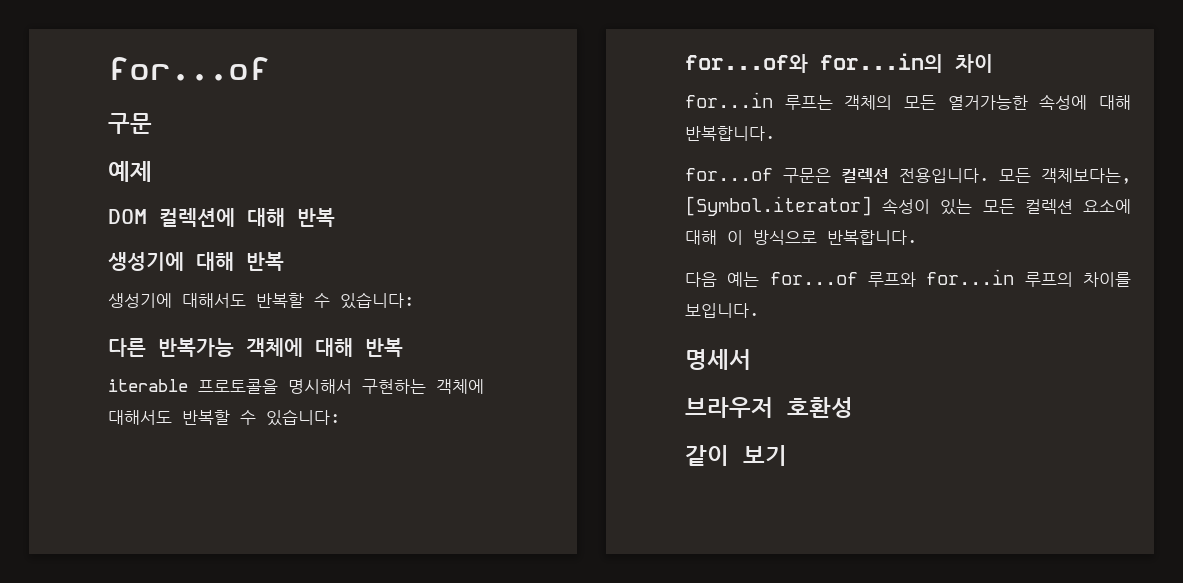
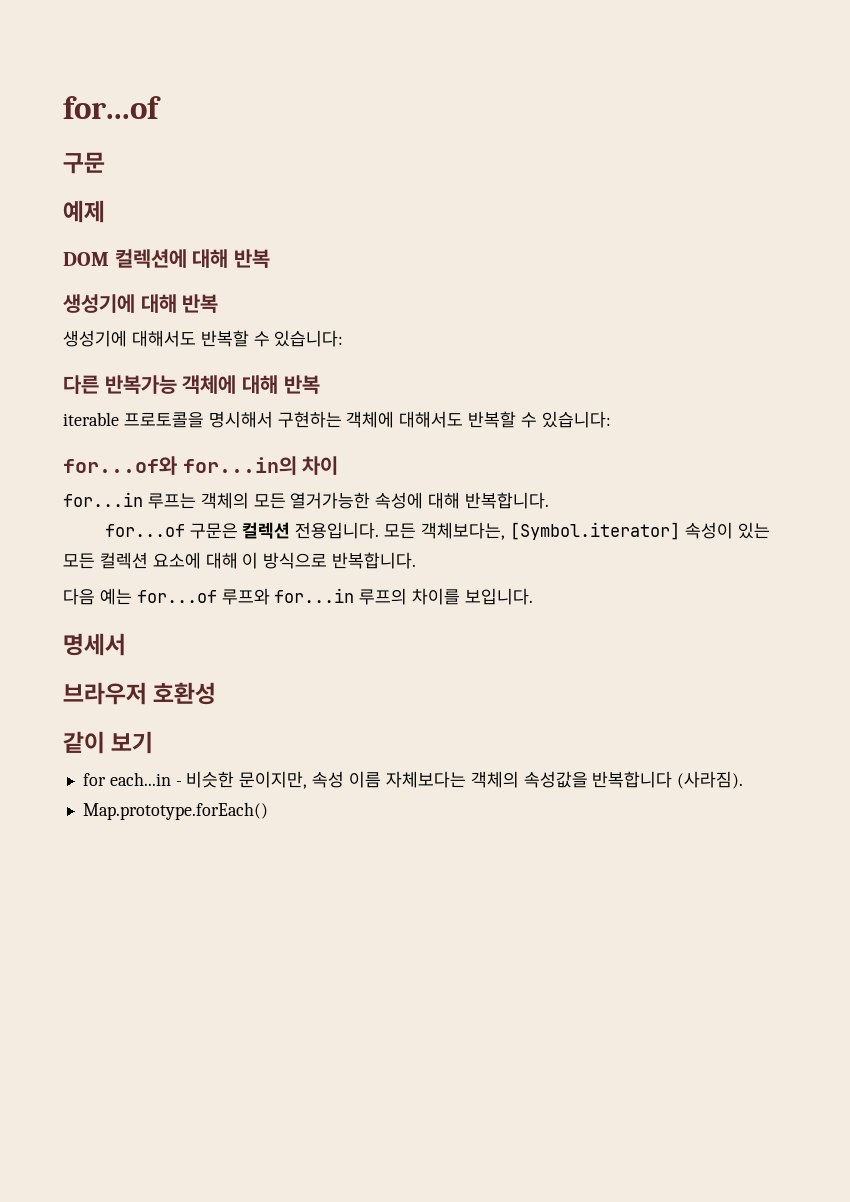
+ for each...in - 비슷한 문이지만, 속성 이름 자체보다는 객체의 속성값을 반복합니다 (사라짐).
+ Map.prototype.forEach()

